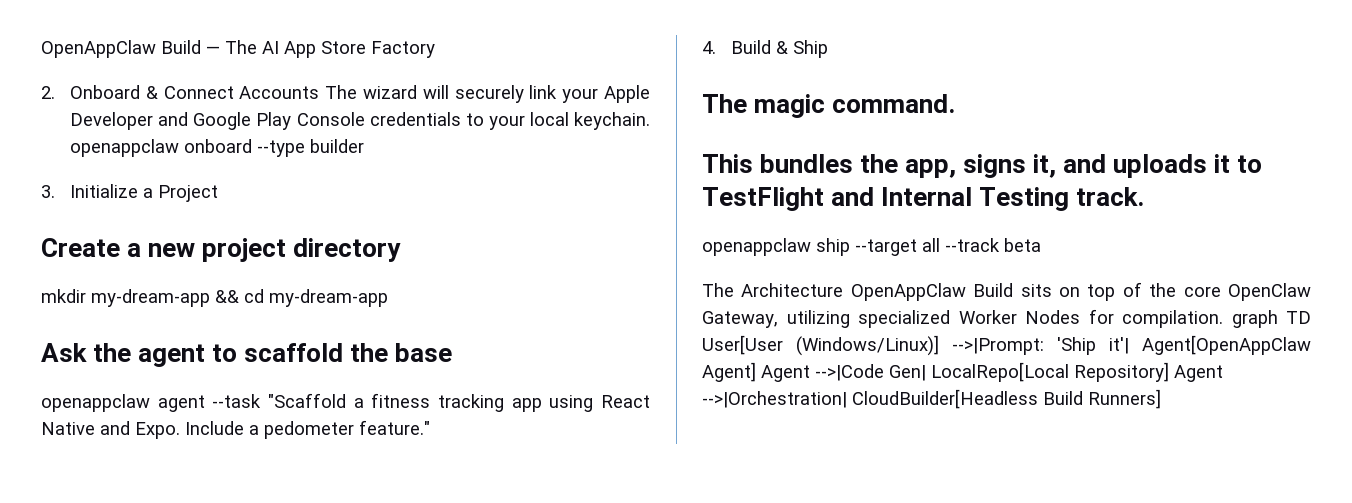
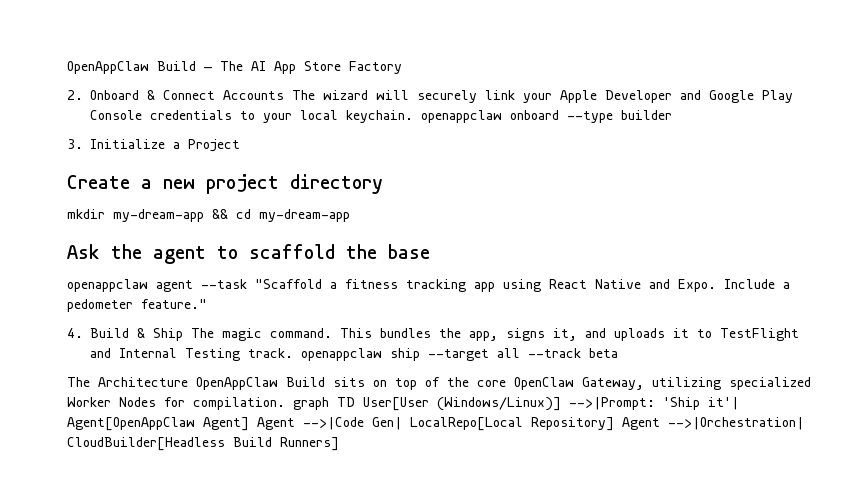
- 4. Build & Ship
- The magic command.
- This bundles the app, signs it, and uploads it to TestFlight and Internal Testing track.
- openappclaw ship --target all --track beta
+ 4. Build & Ship The magic command. This bundles the app, signs it, and uploads it to TestFlight and Internal Testing track. openappclaw ship --target all --track beta

